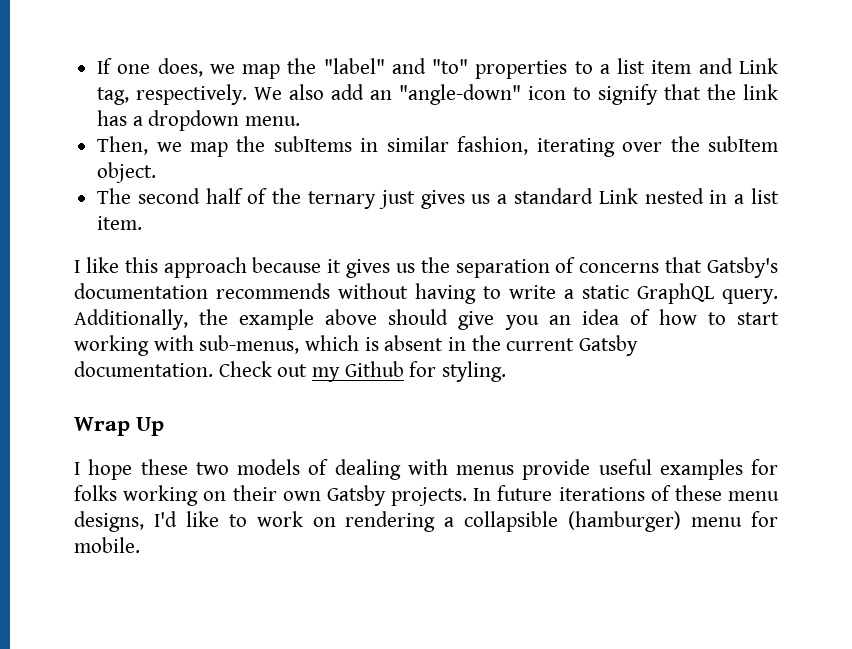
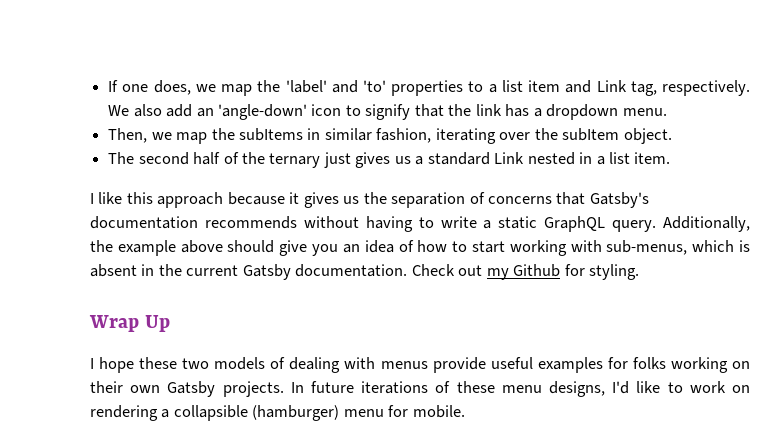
- If one does, we map the "label" and "to" properties to a list item and Link tag, respectively.
+ If one does, we map the 'label' and 'to' properties to a list item and Link tag, respectively.
- We also add an "angle-down" icon to signify that the link has a dropdown menu.
+ We also add an 'angle-down' icon to signify that the link has a dropdown menu.

